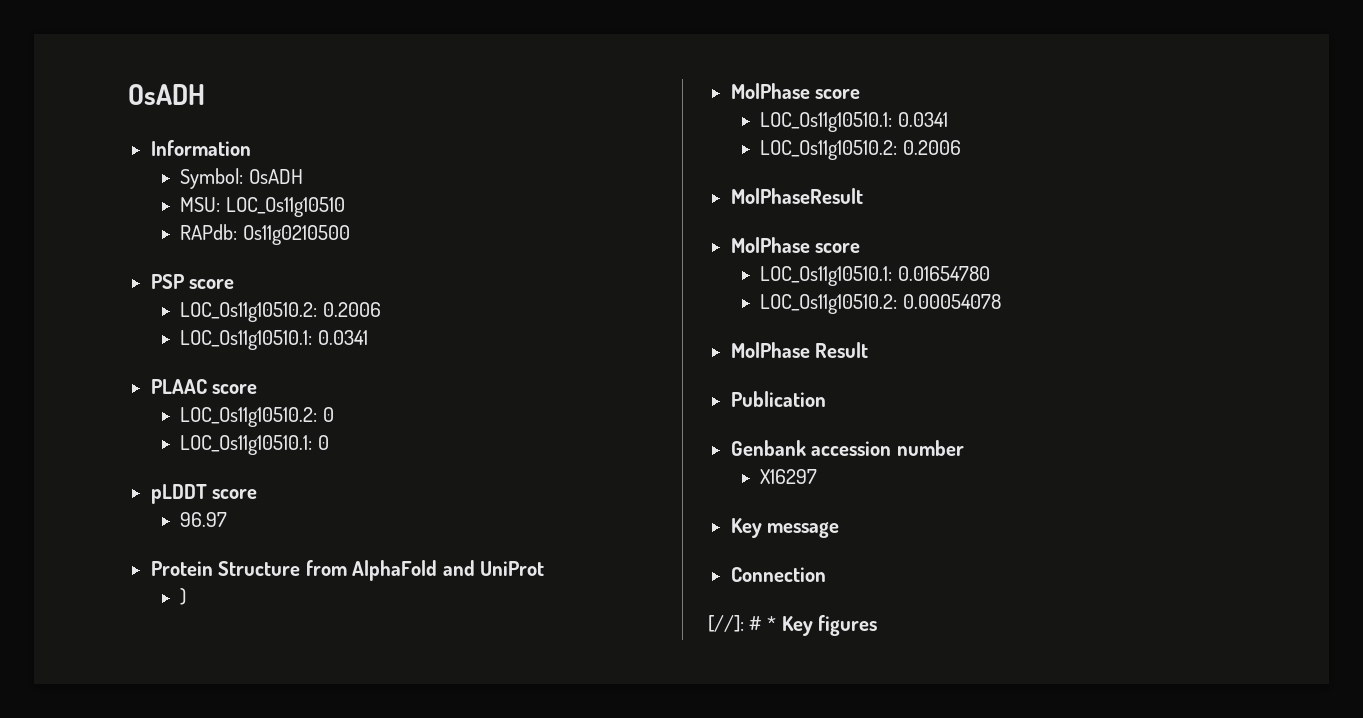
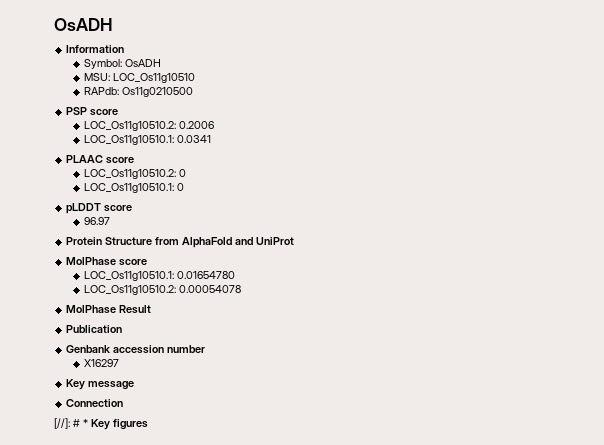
- )
- MolPhase score
- LOC_Os11g10510.1: 0.0341
- LOC_Os11g10510.2: 0.2006
- MolPhaseResult

